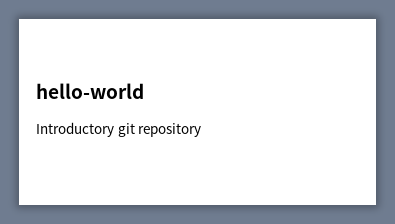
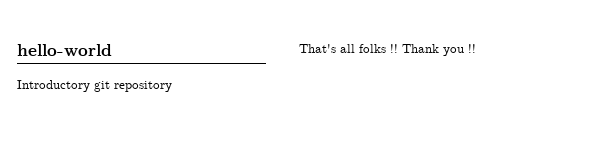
+ That's all folks !! Thank you !!

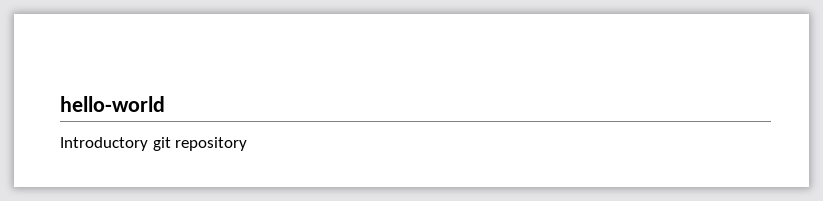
- That's all folks !! Thank you !!

